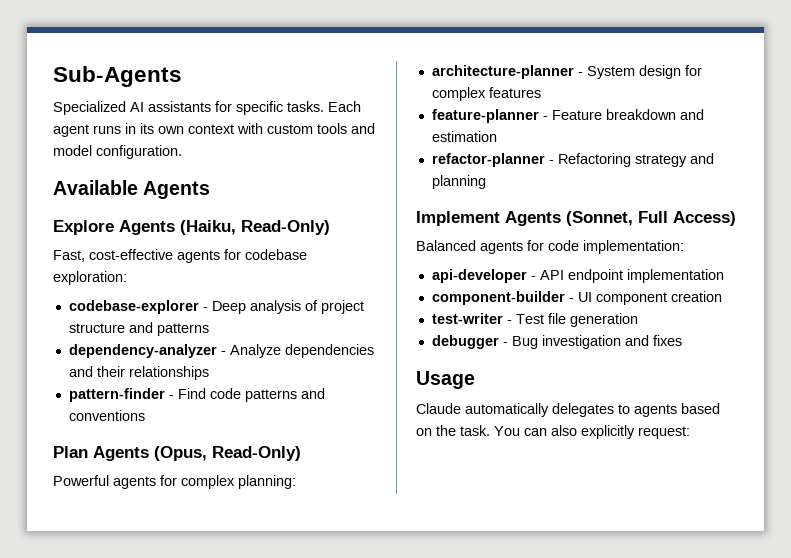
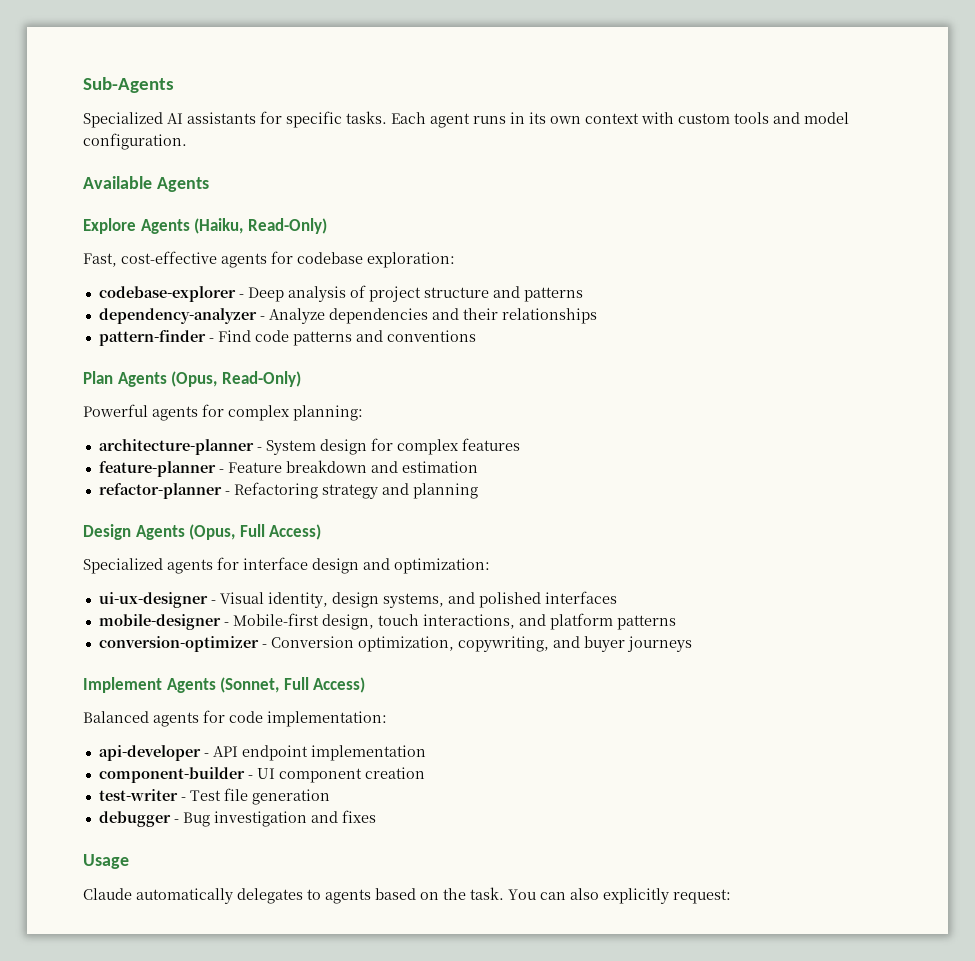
+ Design Agents (Opus, Full Access)
+ Specialized agents for interface design and optimization:
+ ui-ux-designer - Visual identity, design systems, and polished interfaces
+ mobile-designer - Mobile-first design, touch interactions, and platform patterns
+ conversion-optimizer - Conversion optimization, copywriting, and buyer journeys

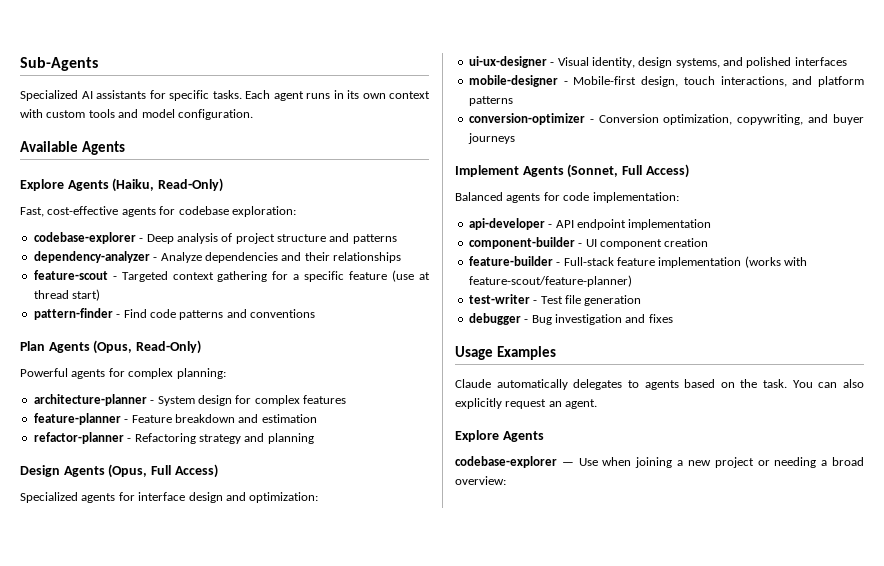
+ feature-scout - Targeted context gathering for a specific feature (use at thread start)
+ feature-builder - Full-stack feature implementation (works with feature-scout/feature-planner)
- Usage
+ Usage Examples
- You can also explicitly request:
+ You can also explicitly request an agent.
+ Explore Agents
+ codebase-explorer — Use when joining a new project or needing a broad overview:

